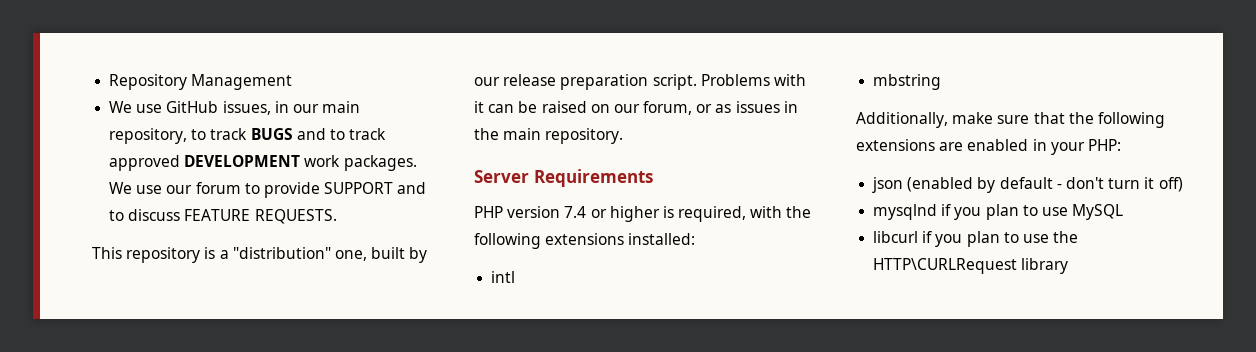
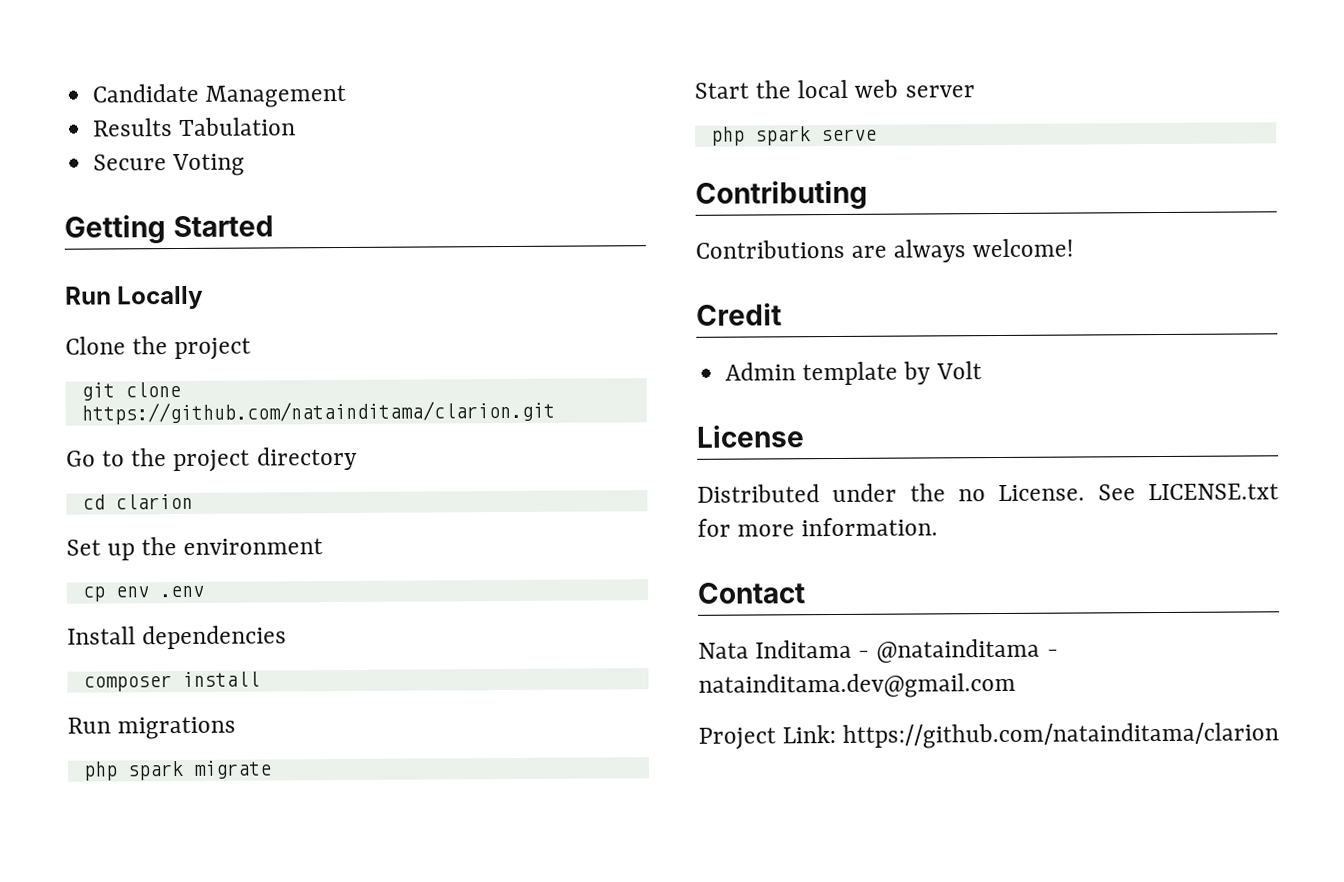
- Repository Management
+ Candidate Management
- We use GitHub issues, in our main repository, to track BUGS and to track approved DEVELOPMENT work packages. We use our forum to provide SUPPORT and to discuss FEATURE REQUESTS.
- This repository is a "distribution" one, built by our release preparation script. Problems with it can be raised on our forum, or as issues in the main repository.
- Server Requirements
- PHP version 7.4 or higher is required, with the following extensions installed:
- intl
- mbstring
- Additionally, make sure that the following extensions are enabled in your PHP:
- json (enabled by default - don't turn it off)
- mysqlnd if you plan to use MySQL
- libcurl if you plan to use the HTTP\CURLRequest library
+ Results Tabulation
+ Secure Voting
+ Getting Started
+ Run Locally
+ Clone the project
+ git clone https://github.com/natainditama/clarion.git
+ Go to the project directory
+ cd clarion
+ Set up the environment
+ cp env .env
+ Install dependencies
+ composer install
+ Run migrations
+ php spark migrate
+ Start the local web server
+ php spark serve
+ Contributing
+ Contributions are always welcome!
+ Credit
+ Admin template by Volt
+ License
+ Distributed under the no License. See LICENSE.txt for more information.
+ Contact
+ Nata Inditama - @natainditama - natainditama.dev@gmail.com
+ Project Link: https://github.com/natainditama/clarion

